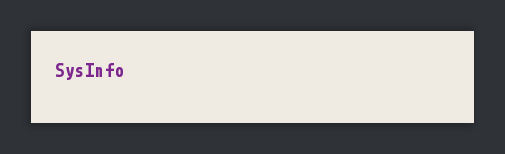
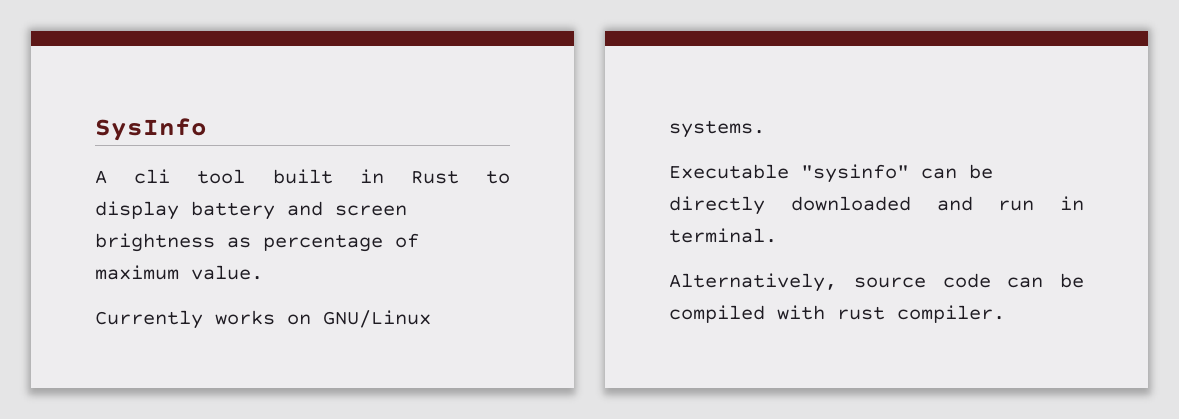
+ A cli tool built in Rust to display battery and screen brightness as percentage of maximum value.
+ Currently works on GNU/Linux systems.
+ Executable "sysinfo" can be directly downloaded and run in terminal.
+ Alternatively, source code can be compiled with rust compiler.

